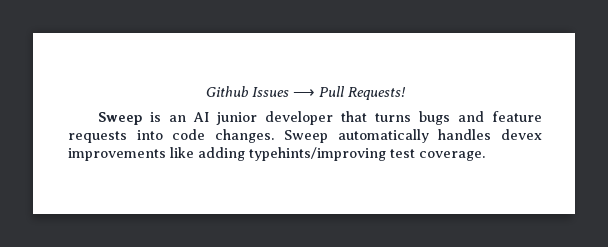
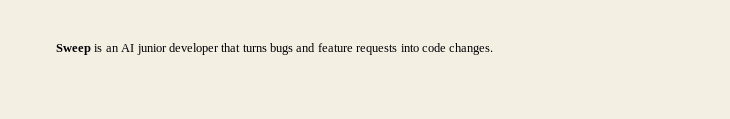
- Github Issues ⟶ Pull Requests!
- Sweep automatically handles devex improvements like adding typehints/improving test coverage.

